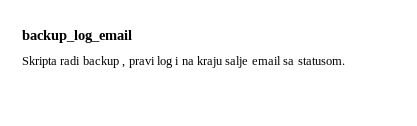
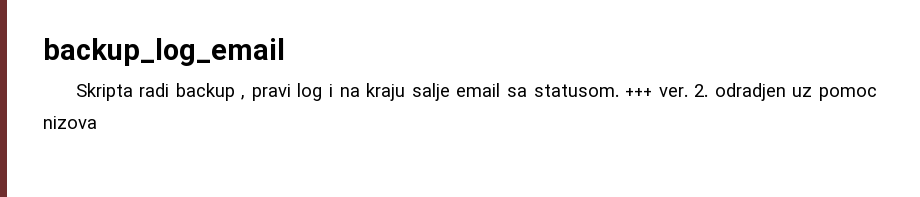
+ +++ ver. 2. odradjen uz pomoc nizova

